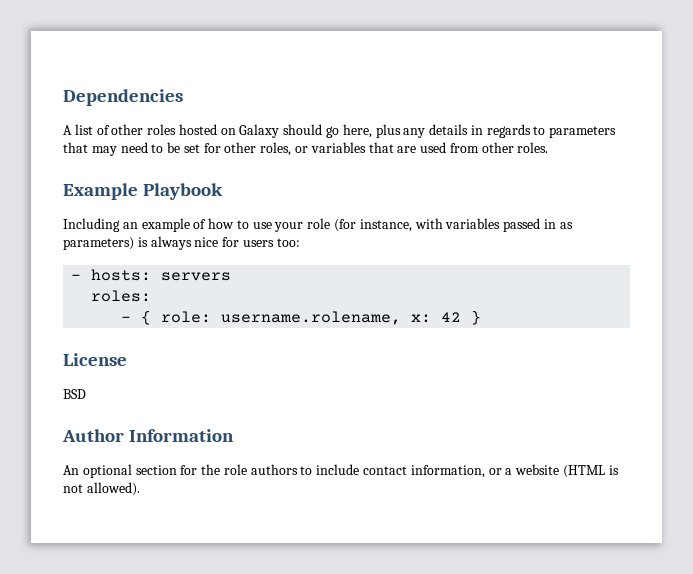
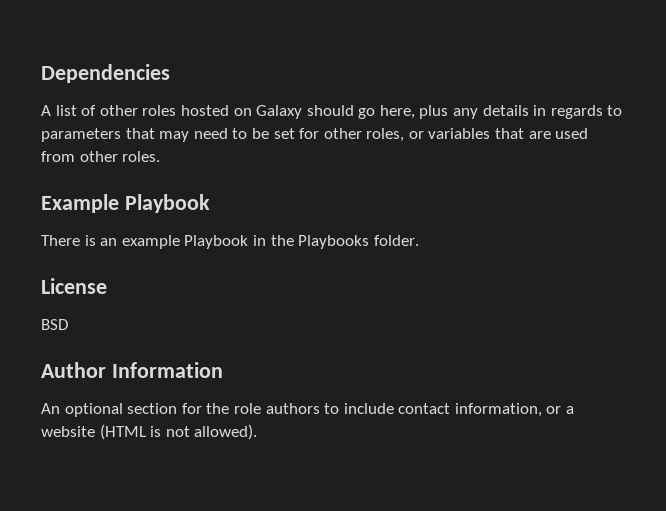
- Including an example of how to use your role (for instance, with variables passed in as parameters) is always nice for users too:
- - hosts: servers
- roles:
- - { role: username.rolename, x: 42 }
+ There is an example Playbook in the Playbooks folder.

